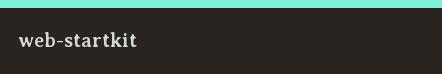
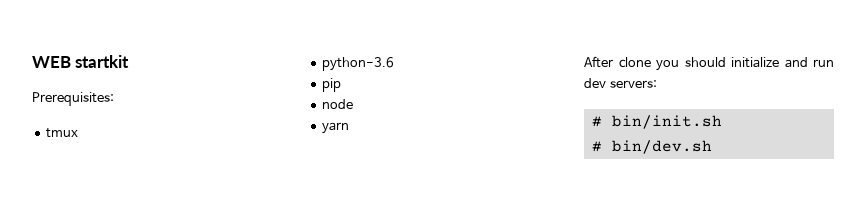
- web-startkit
+ WEB startkit
+ Prerequisites:
+ tmux
+ python-3.6
+ pip
+ node
+ yarn
+ After clone you should initialize and run dev servers:
+ # bin/init.sh
+ # bin/dev.sh

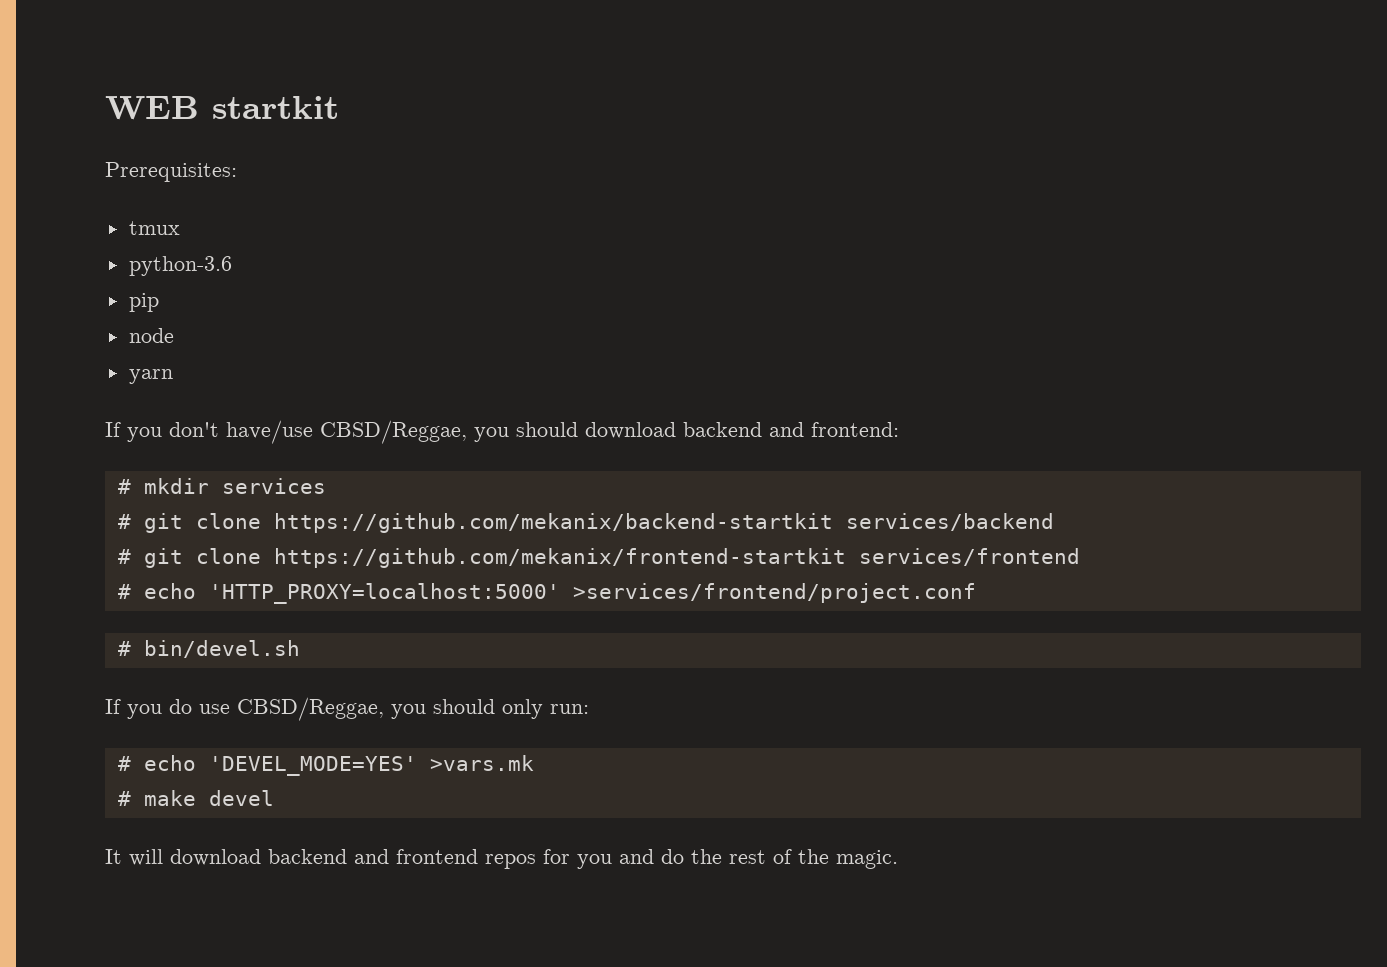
- After clone you should initialize and run dev servers:
- # bin/init.sh
- # bin/dev.sh
+ If you don't have/use CBSD/Reggae, you should download backend and frontend:
+ # mkdir services
+ # git clone https://github.com/mekanix/backend-startkit services/backend
+ # git clone https://github.com/mekanix/frontend-startkit services/frontend
+ # echo 'HTTP_PROXY=localhost:5000' >services/frontend/project.conf
+ # bin/devel.sh
+ If you do use CBSD/Reggae, you should only run:
+ # echo 'DEVEL_MODE=YES' >vars.mk
+ # make devel
+ It will download backend and frontend repos for you and do the rest of the magic.

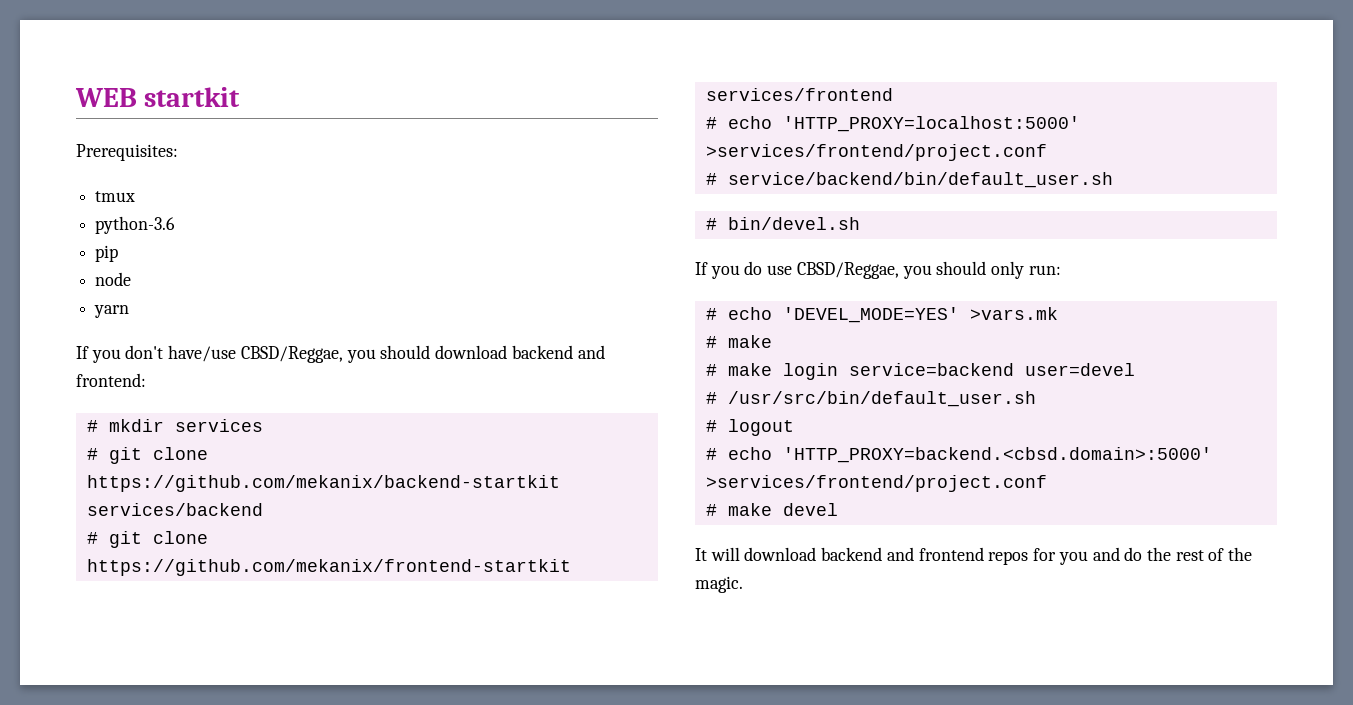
+ # service/backend/bin/default_user.sh
  # echo 'DEVEL_MODE=YES' >vars.mk
+ # make
+ # make login service=backend user=devel
+ # /usr/src/bin/default_user.sh
+ # logout
+ # echo 'HTTP_PROXY=backend.<cbsd.domain>:5000' >services/frontend/project.conf

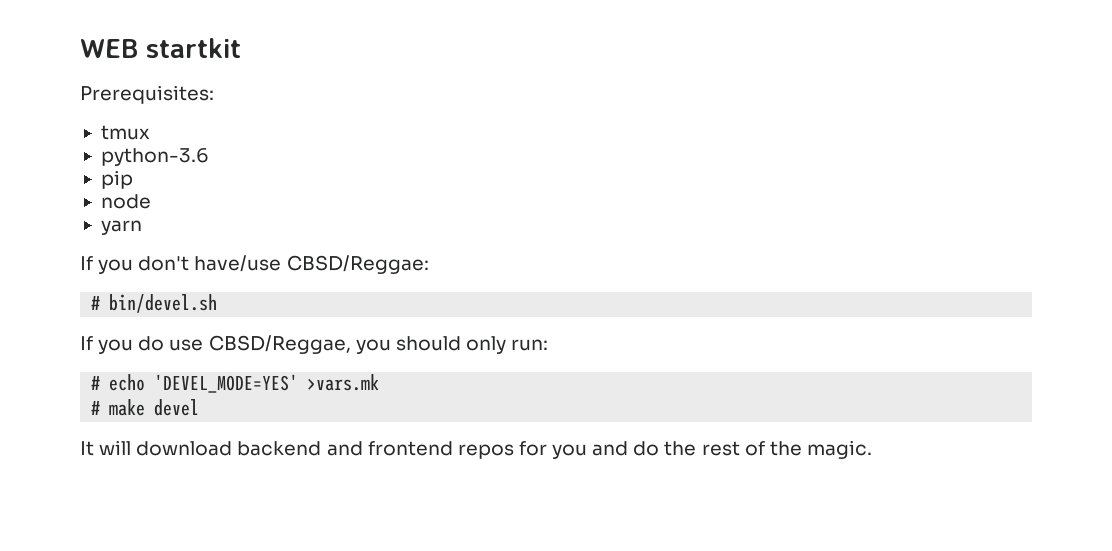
- If you don't have/use CBSD/Reggae, you should download backend and frontend:
- # mkdir services
- # git clone https://github.com/mekanix/backend-startkit services/backend
- # git clone https://github.com/mekanix/frontend-startkit services/frontend
- # echo 'HTTP_PROXY=localhost:5000' >services/frontend/project.conf
- # service/backend/bin/default_user.sh
+ If you don't have/use CBSD/Reggae:
  # echo 'DEVEL_MODE=YES' >vars.mk
- # make
- # make login service=backend user=devel
- # /usr/src/bin/default_user.sh
- # logout
- # echo 'HTTP_PROXY=backend.<cbsd.domain>:5000' >services/frontend/project.conf

